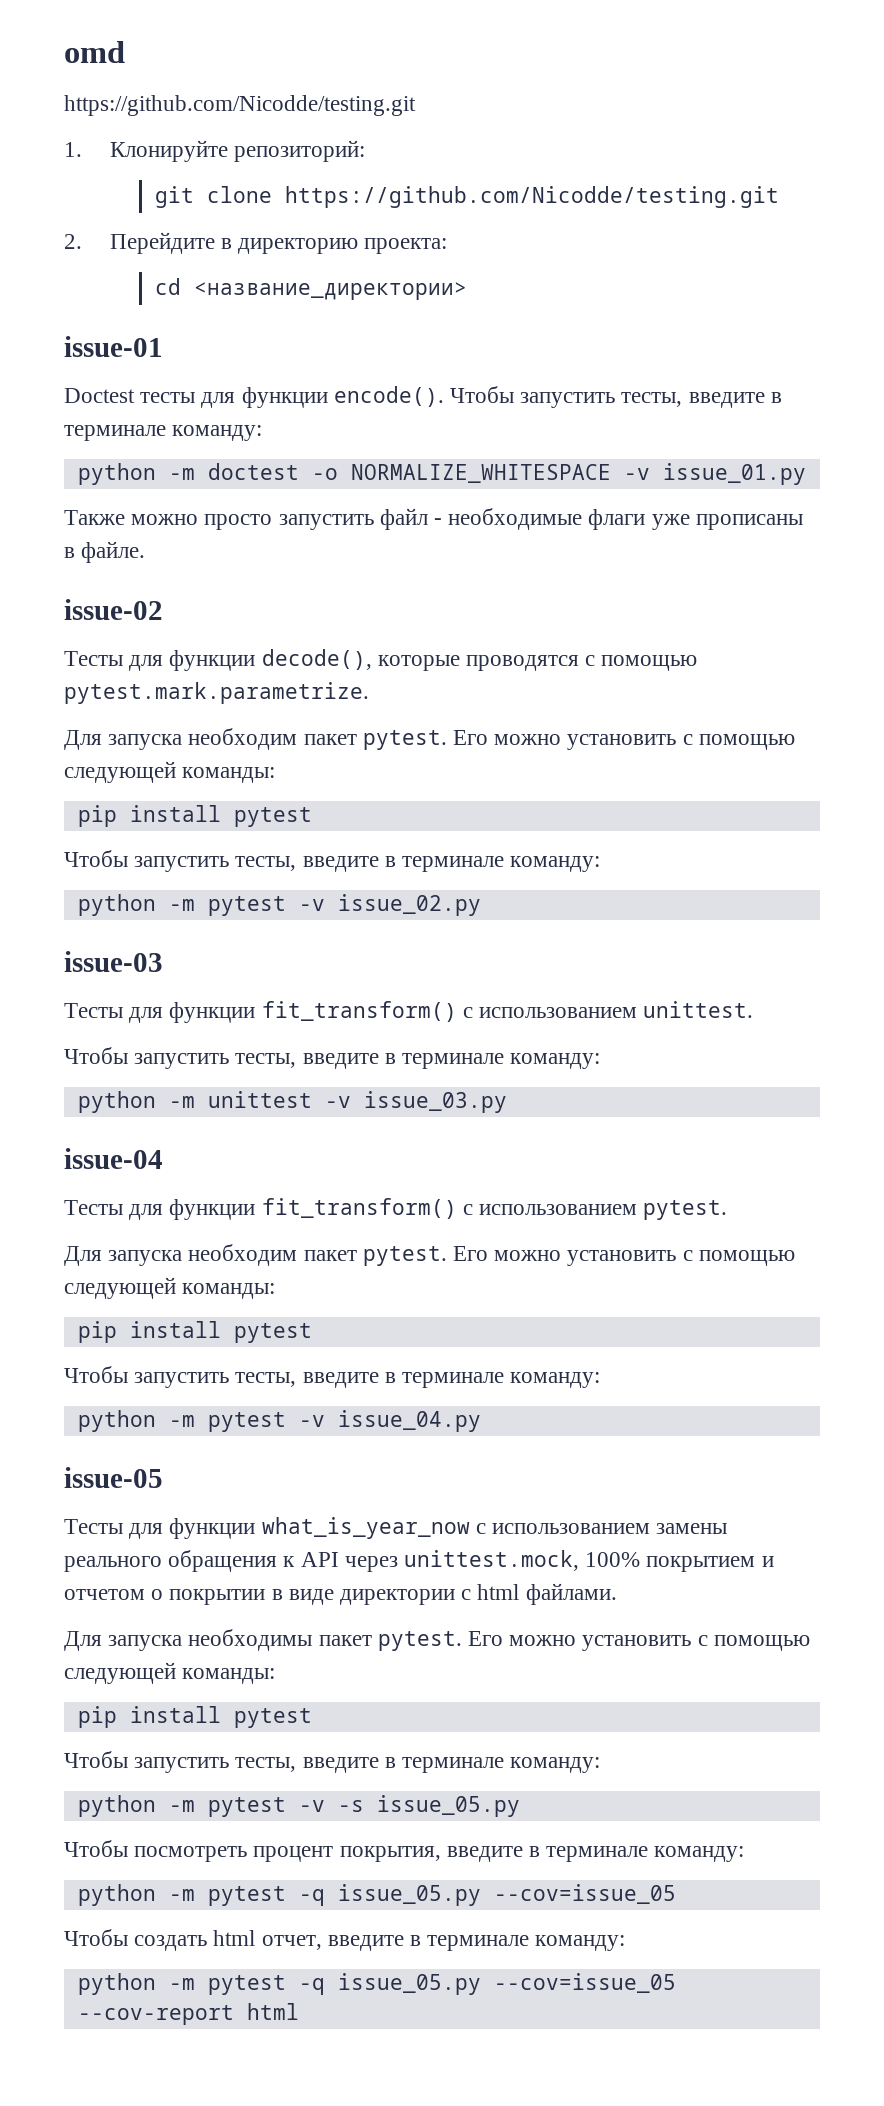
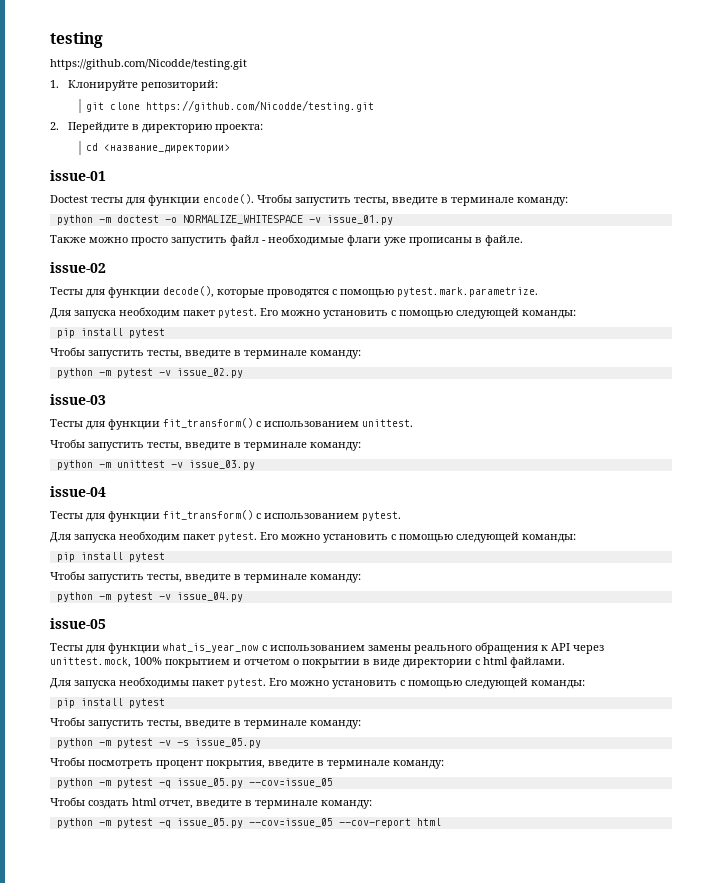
- omd
+ testing

